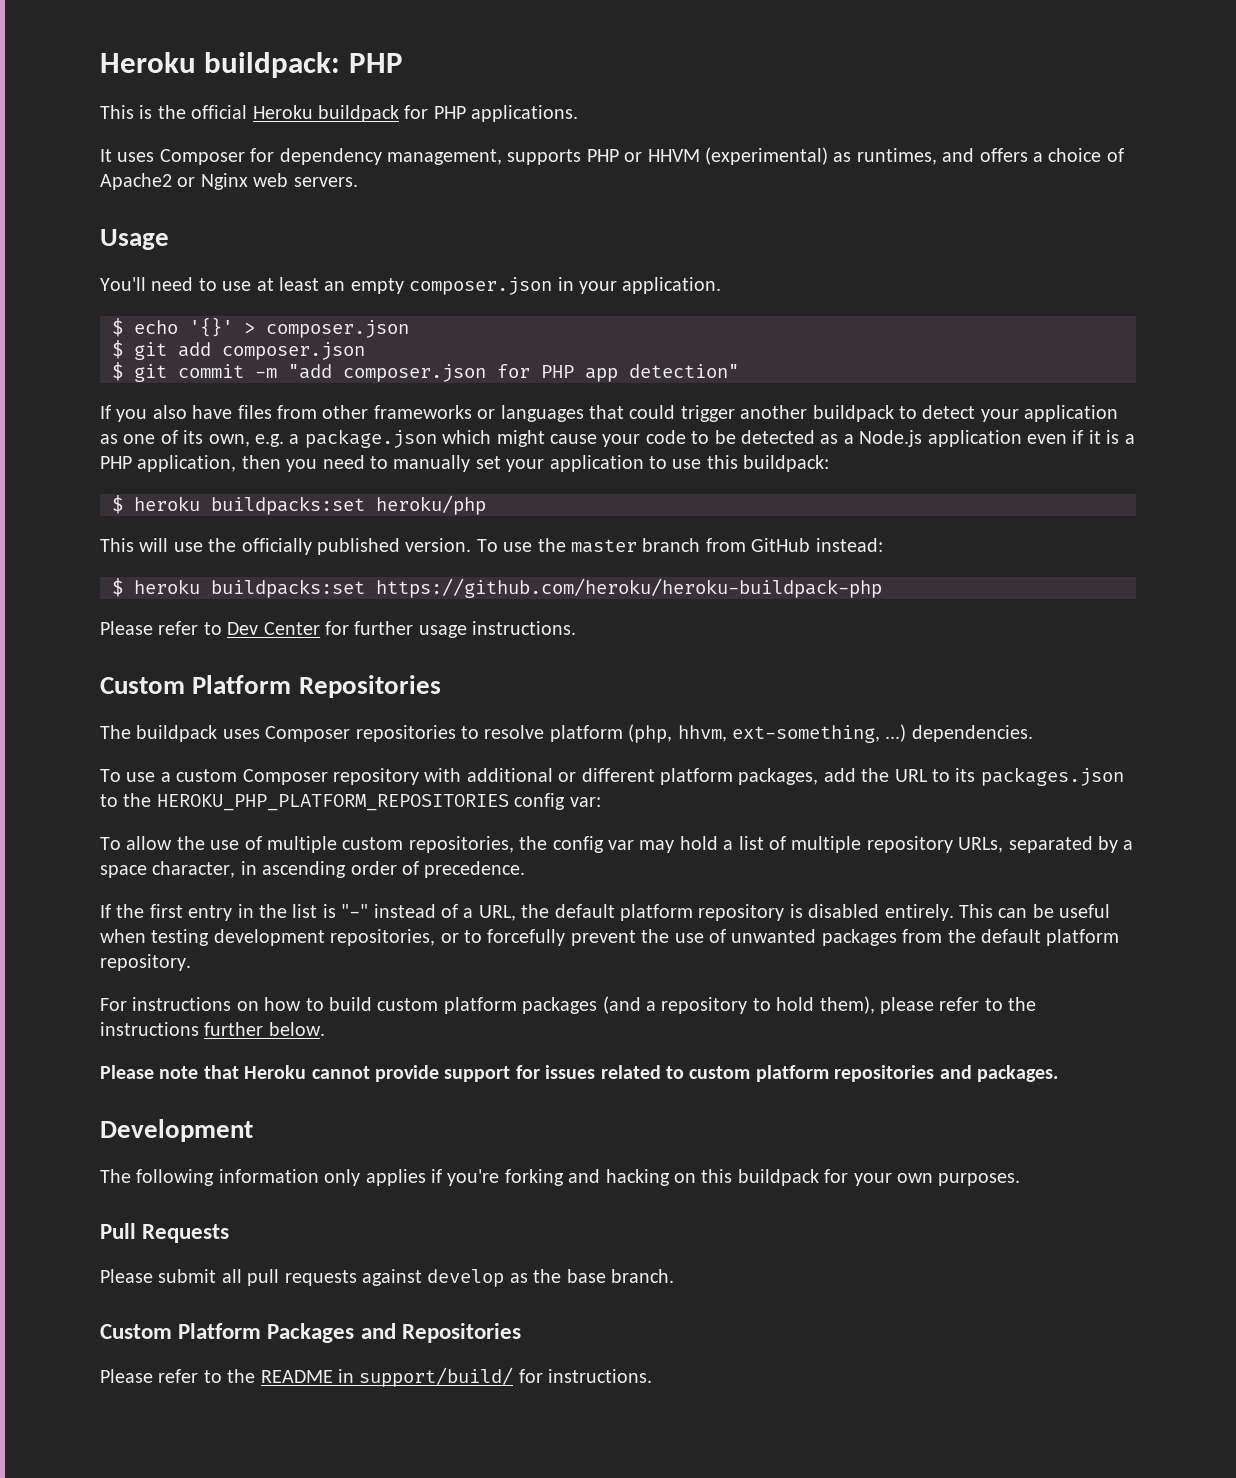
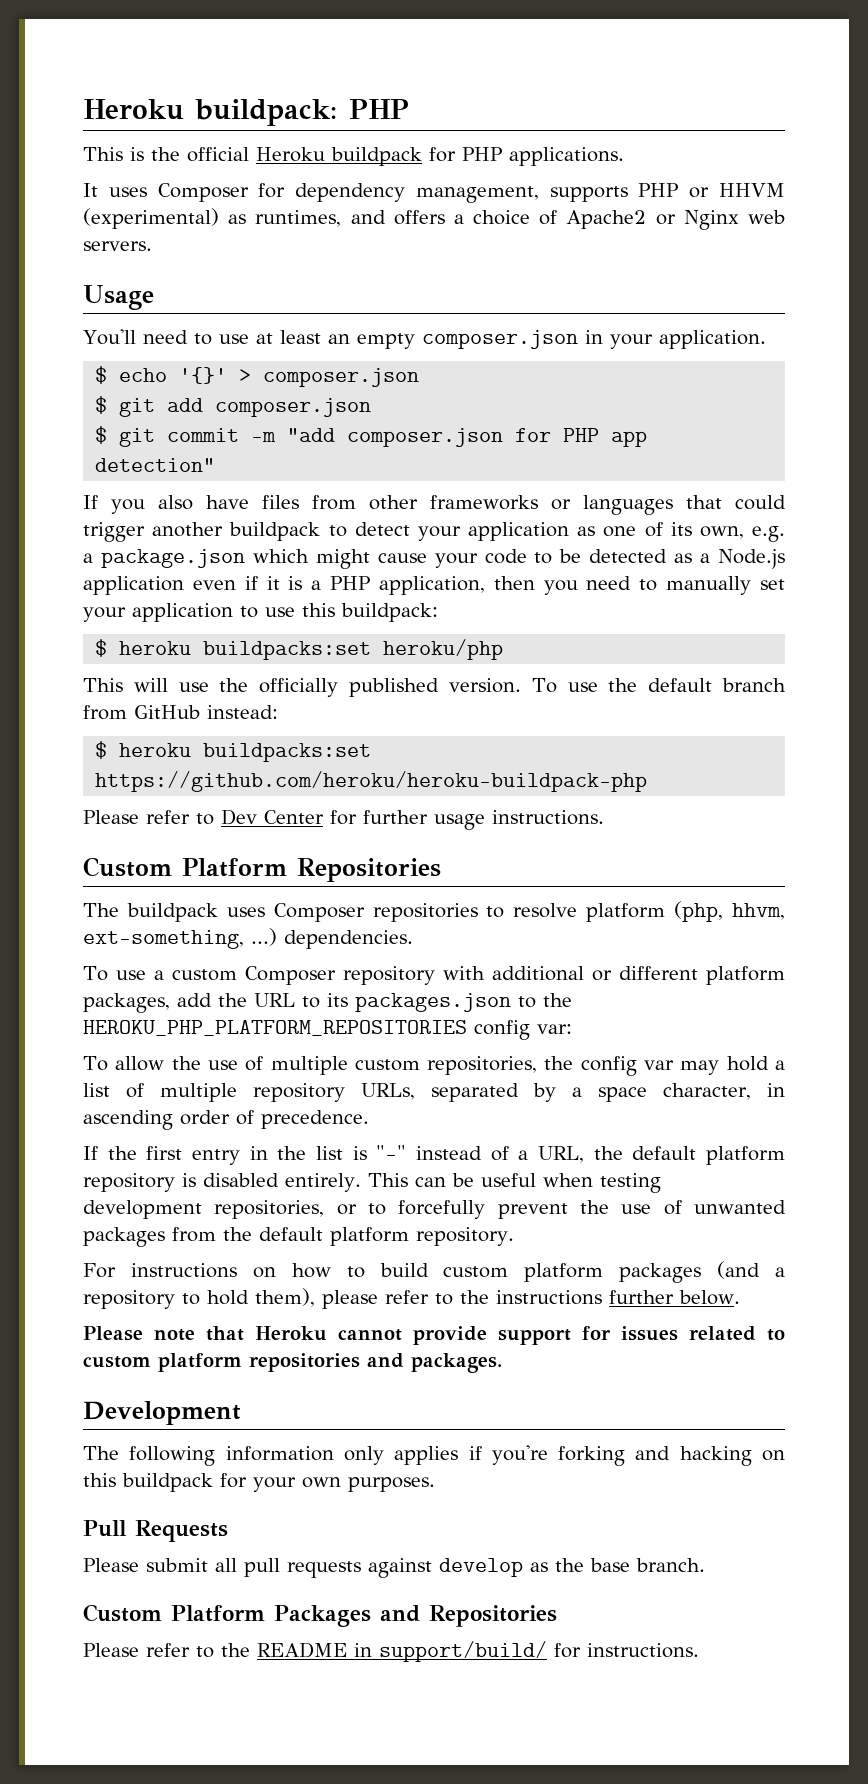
- To use the master branch from GitHub instead:
+ To use the default branch from GitHub instead:

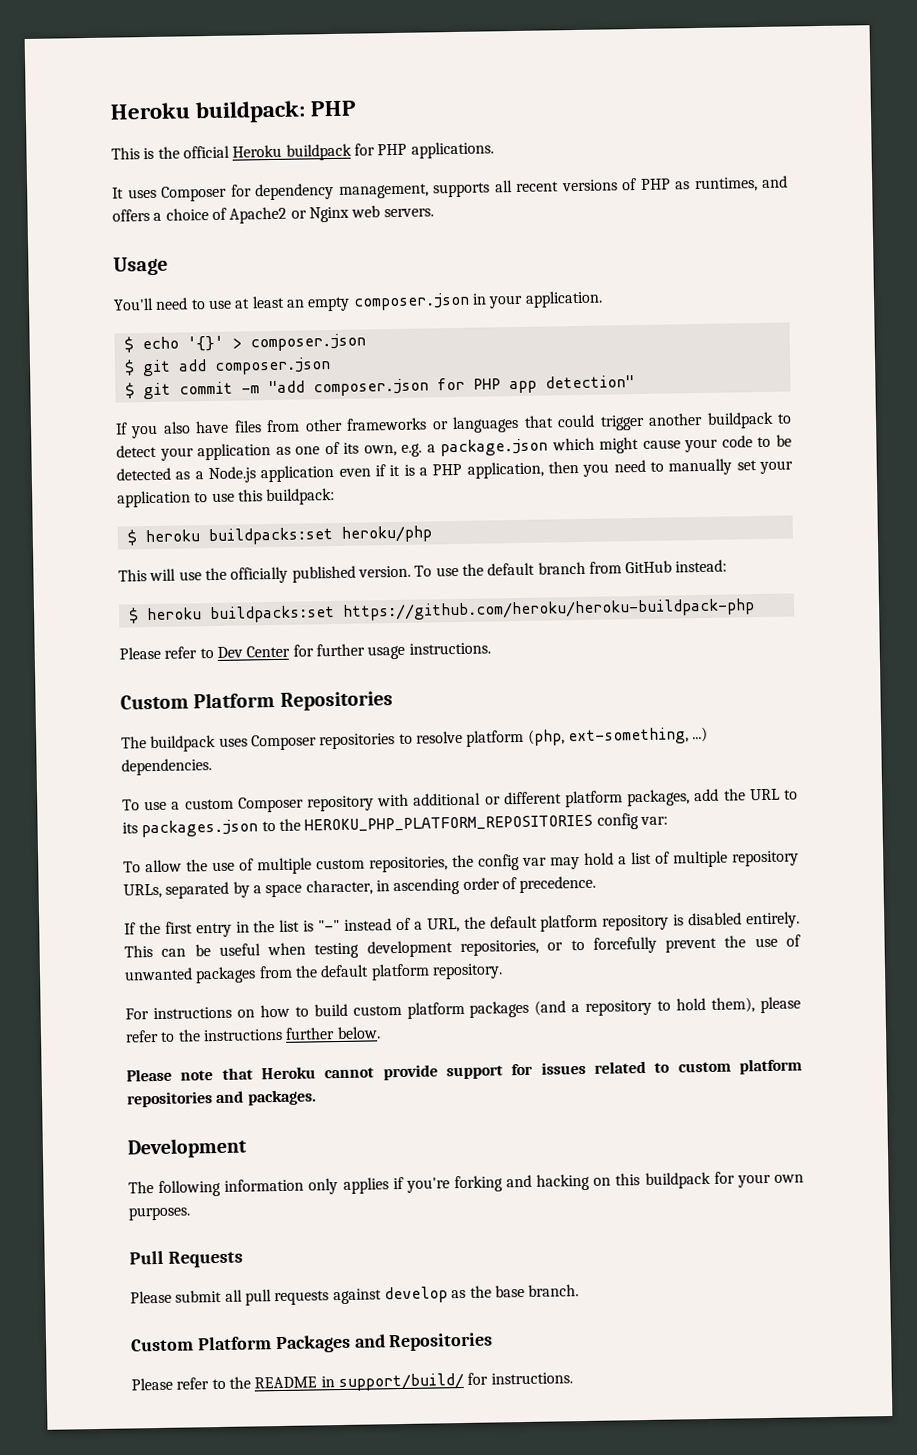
- It uses Composer for dependency management, supports PHP or HHVM (experimental) as runtimes, and offers a choice of Apache2 or Nginx web servers.
+ It uses Composer for dependency management, supports all recent versions of PHP as runtimes, and offers a choice of Apache2 or Nginx web servers.
- The buildpack uses Composer repositories to resolve platform (php, hhvm, ext-something, ...) dependencies.
+ The buildpack uses Composer repositories to resolve platform (php, ext-something, ...) dependencies.

